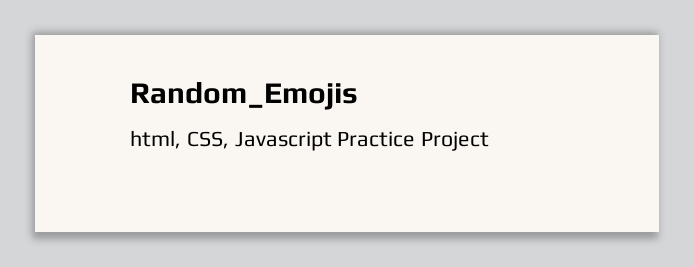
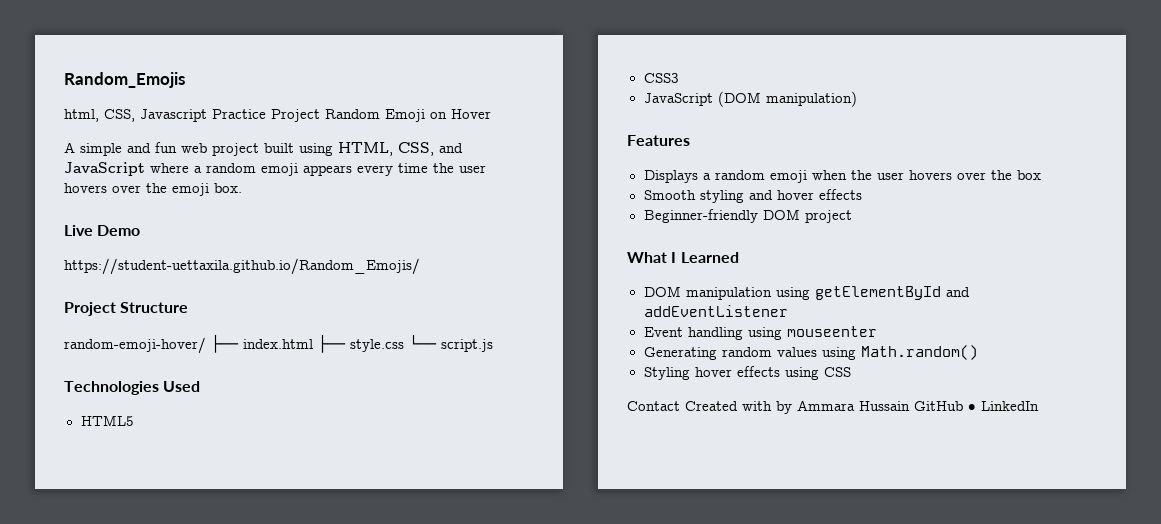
- html, CSS, Javascript Practice Project
+ html, CSS, Javascript Practice Project Random Emoji on Hover
+ A simple and fun web project built using HTML, CSS, and JavaScript where a random emoji appears every time the user hovers over the emoji box.
+ Live Demo
+ https://student-uettaxila.github.io/Random_Emojis/
+ Project Structure
+ random-emoji-hover/ ├── index.html ├── style.css └── script.js
+ Technologies Used
+ HTML5
+ CSS3
+ JavaScript (DOM manipulation)
+ Features
+ Displays a random emoji when the user hovers over the box
+ Smooth styling and hover effects
+ Beginner-friendly DOM project
+ What I Learned
+ DOM manipulation using getElementById and addEventListener
+ Event handling using mouseenter
+ Generating random values using Math.random()
+ Styling hover effects using CSS
+ Contact Created with by Ammara Hussain GitHub • LinkedIn

